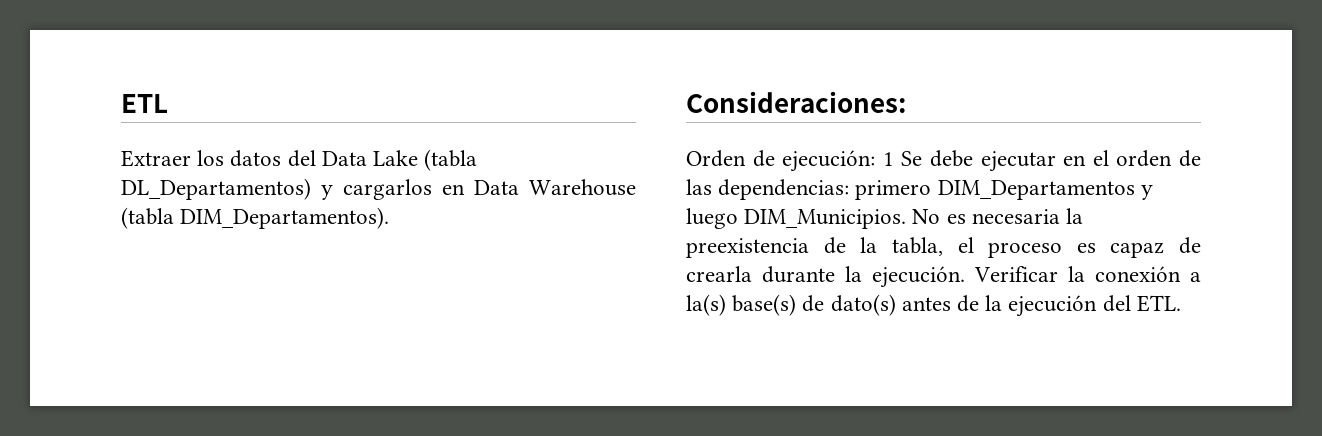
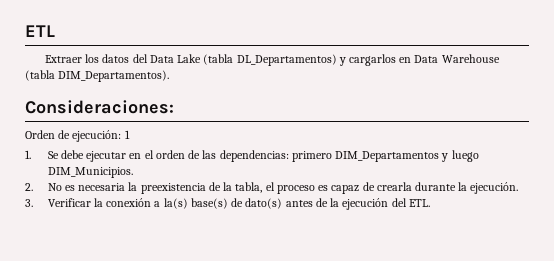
- Orden de ejecución: 1 Se debe ejecutar en el orden de las dependencias: primero DIM_Departamentos y luego DIM_Municipios. No es necesaria la preexistencia de la tabla, el proceso es capaz de crearla durante la ejecución. Verificar la conexión a la(s) base(s) de dato(s) antes de la ejecución del ETL.
+ Orden de ejecución: 1
+ 1. Se debe ejecutar en el orden de las dependencias: primero DIM_Departamentos y luego DIM_Municipios.
+ 2. No es necesaria la preexistencia de la tabla, el proceso es capaz de crearla durante la ejecución.
+ 3. Verificar la conexión a la(s) base(s) de dato(s) antes de la ejecución del ETL.

